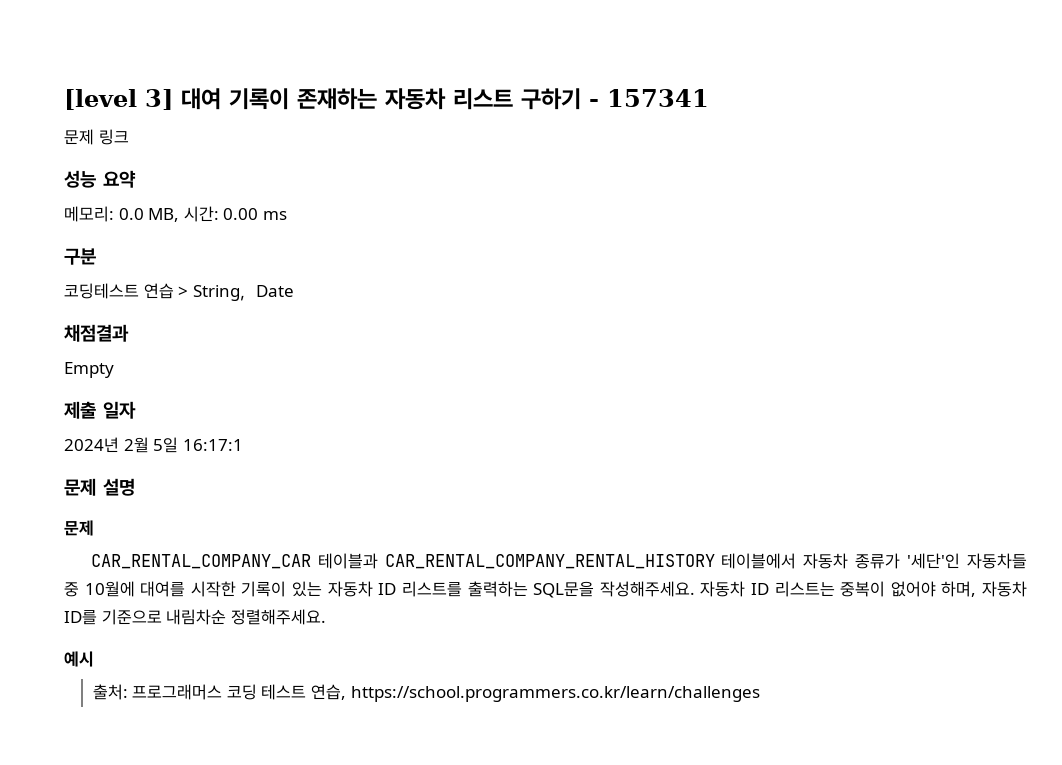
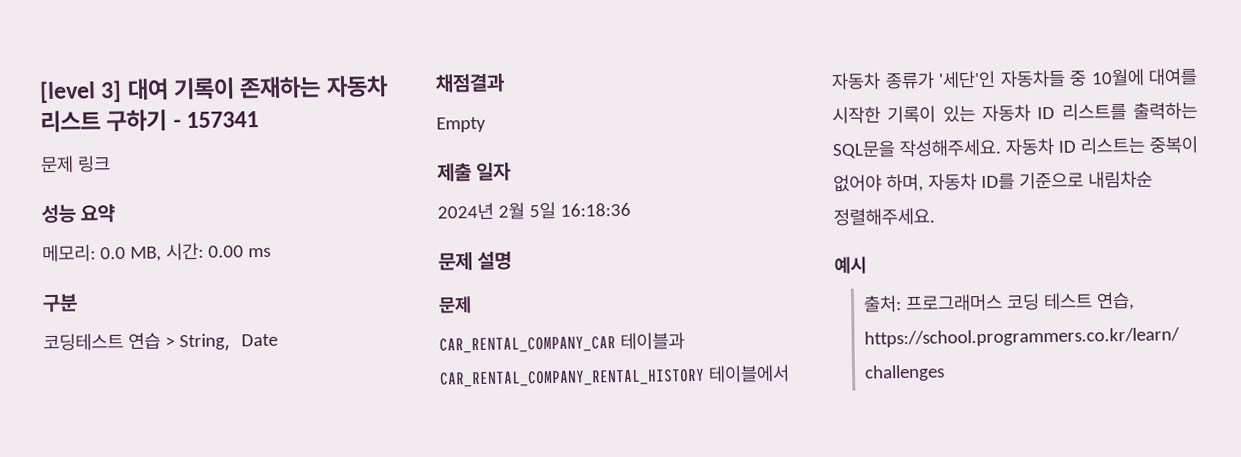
- 2024년 2월 5일 16:17:1
+ 2024년 2월 5일 16:18:36

